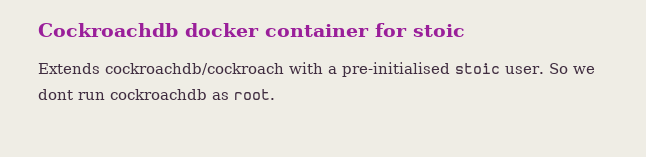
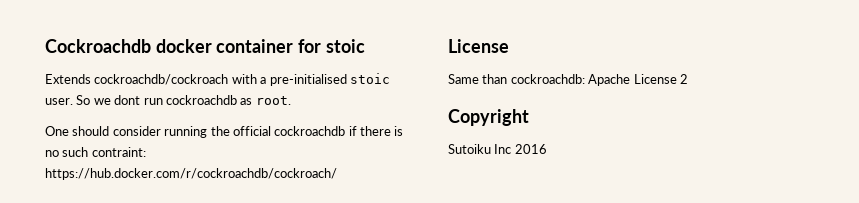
+ One should consider running the official cockroachdb if there is no such contraint: https://hub.docker.com/r/cockroachdb/cockroach/
+ License
+ Same than cockroachdb: Apache License 2
+ Copyright
+ Sutoiku Inc 2016

